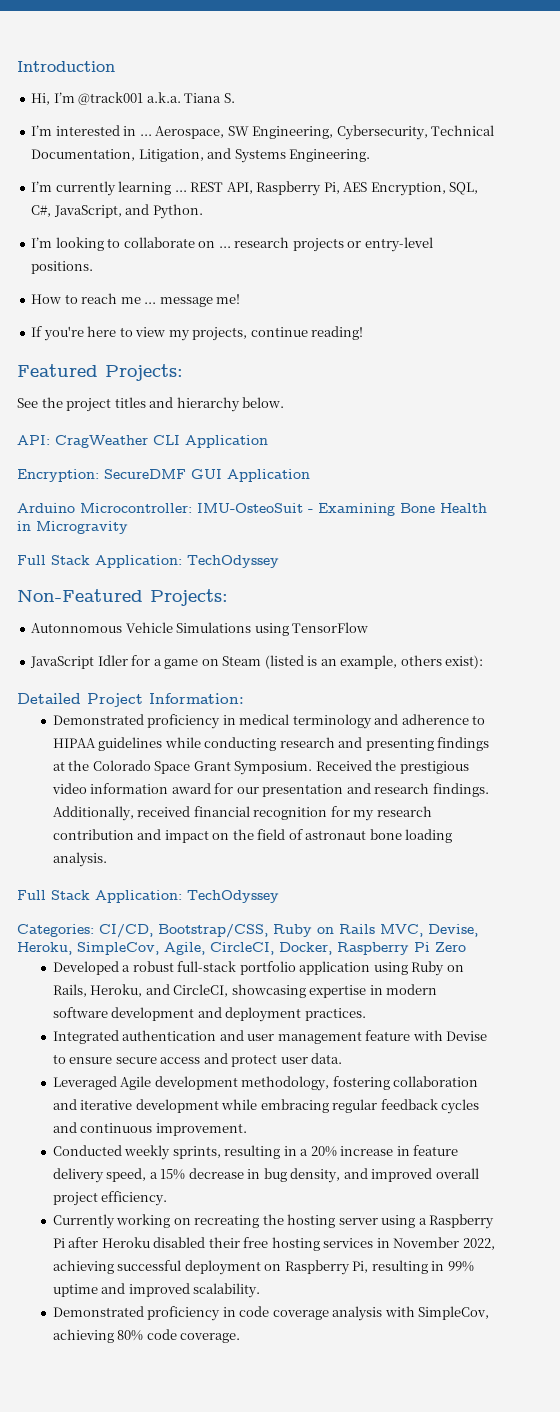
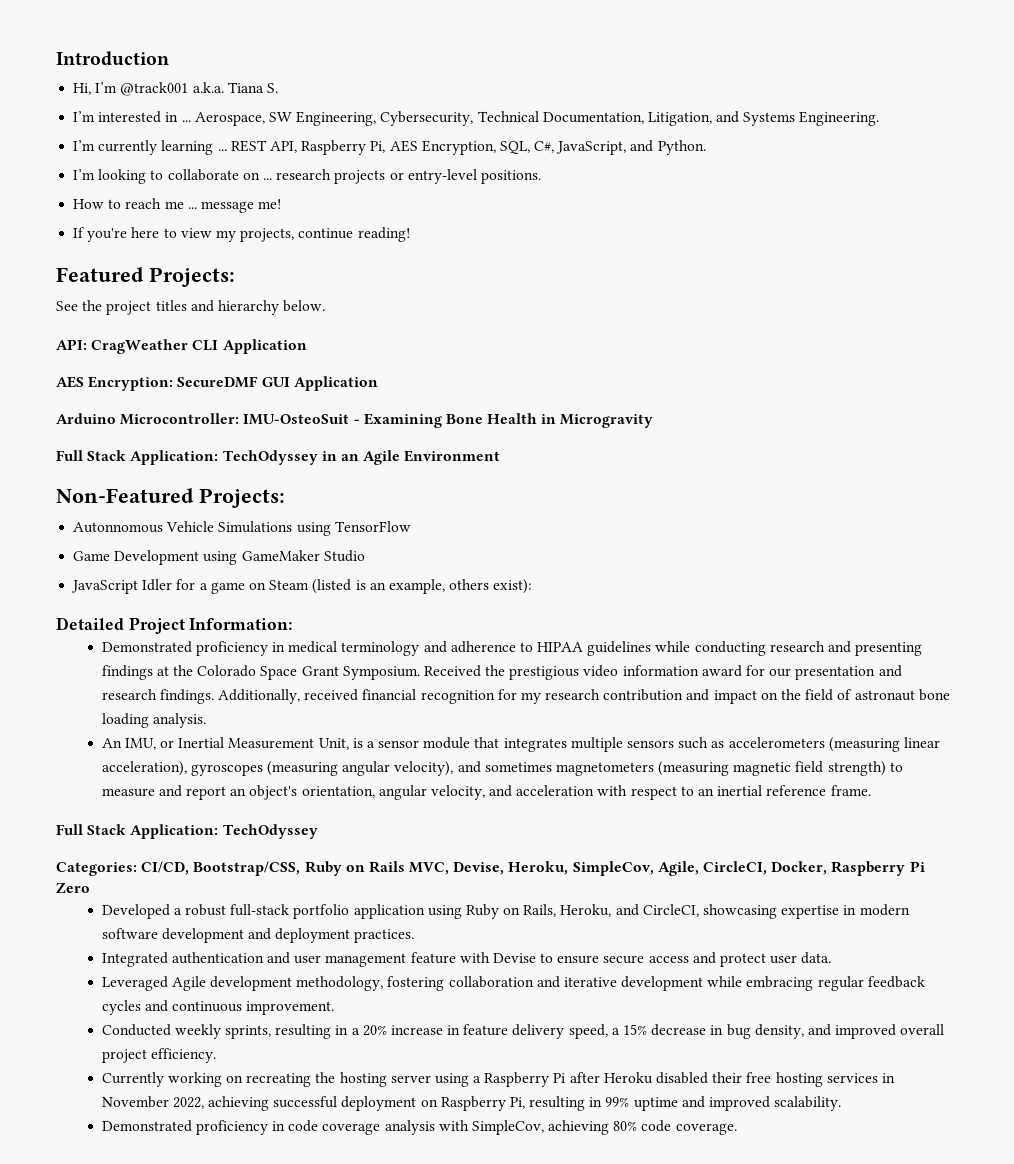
- Encryption: SecureDMF GUI Application
+ AES Encryption: SecureDMF GUI Application
  Arduino Microcontroller: IMU-OsteoSuit - Examining Bone Health in Microgravity
- Full Stack Application: TechOdyssey
+ Full Stack Application: TechOdyssey in an Agile Environment
+ Game Development using GameMaker Studio
+ An IMU, or Inertial Measurement Unit, is a sensor module that integrates multiple sensors such as accelerometers (measuring linear acceleration), gyroscopes (measuring angular velocity), and sometimes magnetometers (measuring magnetic field strength) to measure and report an object's orientation, angular velocity, and acceleration with respect to an inertial reference frame.

